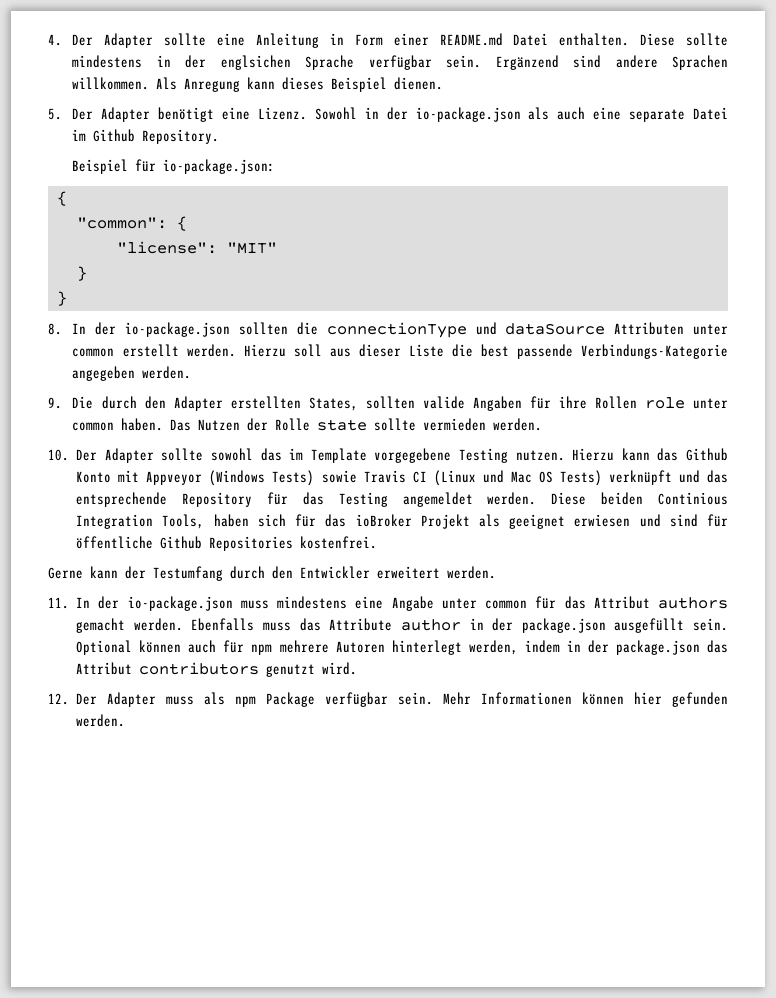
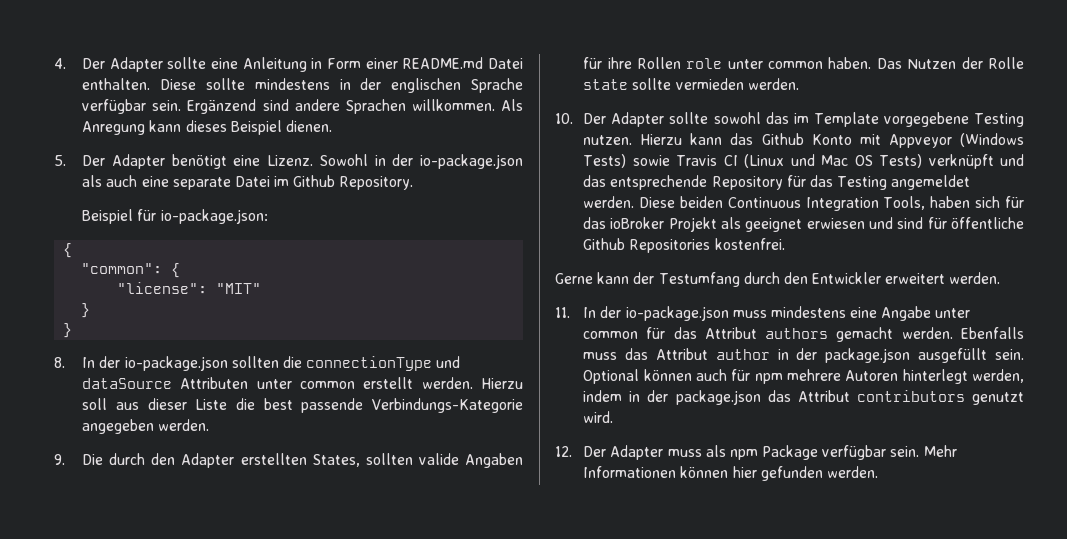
- Diese sollte mindestens in der englsichen Sprache verfügbar sein.
+ Diese sollte mindestens in der englischen Sprache verfügbar sein.
- Diese beiden Continious Integration Tools, haben sich für das ioBroker Projekt als geeignet erwiesen und sind für öffentliche Github Repositories kostenfrei.
+ Diese beiden Continuous Integration Tools, haben sich für das ioBroker Projekt als geeignet erwiesen und sind für öffentliche Github Repositories kostenfrei.
- Ebenfalls muss das Attribute author in der package.json ausgefüllt sein.
+ Ebenfalls muss das Attribut author in der package.json ausgefüllt sein.

